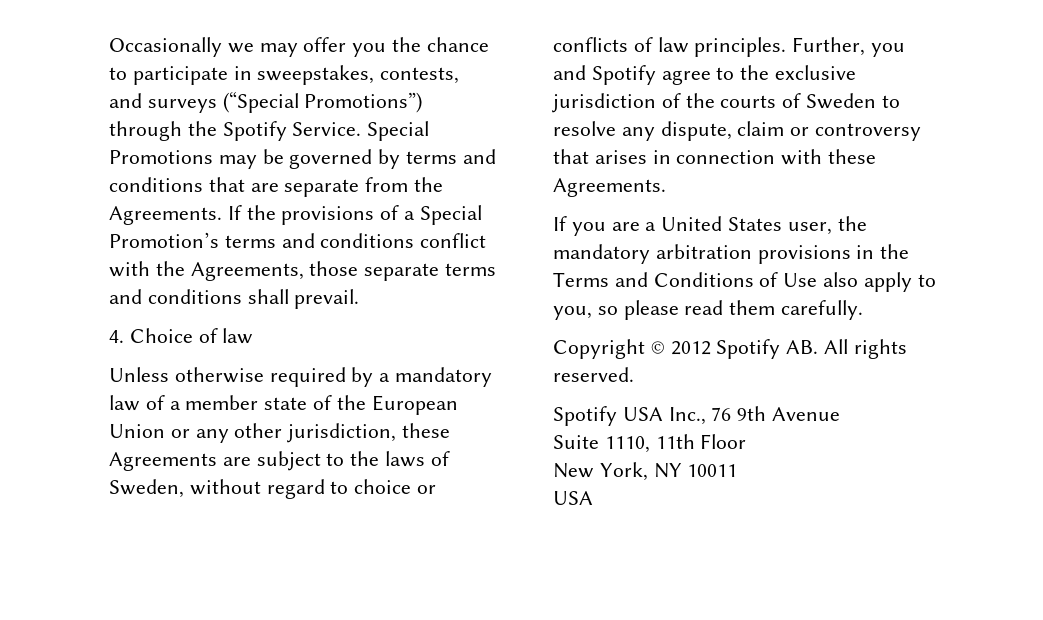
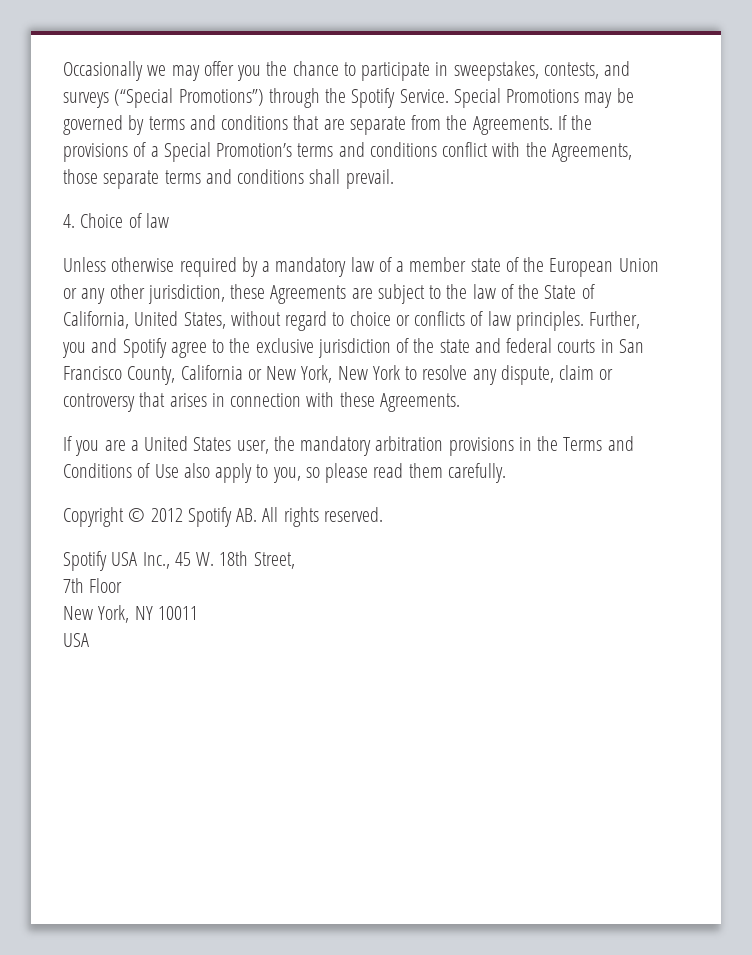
- Unless otherwise required by a mandatory law of a member state of the European Union or any other jurisdiction, these Agreements are subject to the laws of Sweden, without regard to choice or conflicts of law principles.
+ Unless otherwise required by a mandatory law of a member state of the European Union or any other jurisdiction, these Agreements are subject to the law of the State of California, United States, without regard to choice or conflicts of law principles.
- Further, you and Spotify agree to the exclusive jurisdiction of the courts of Sweden to resolve any dispute, claim or controversy that arises in connection with these Agreements.
+ Further, you and Spotify agree to the exclusive jurisdiction of the state and federal courts in San Francisco County, California or New York, New York to resolve any dispute, claim or controversy that arises in connection with these Agreements.
- Spotify USA Inc., 76 9th Avenue
- Suite 1110, 11th Floor
+ Spotify USA Inc., 45 W. 18th Street,
+ 7th Floor

